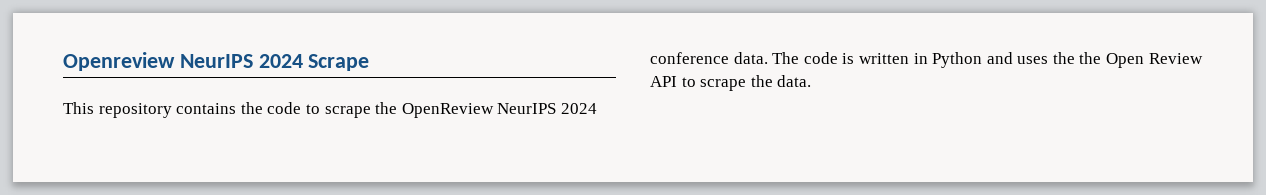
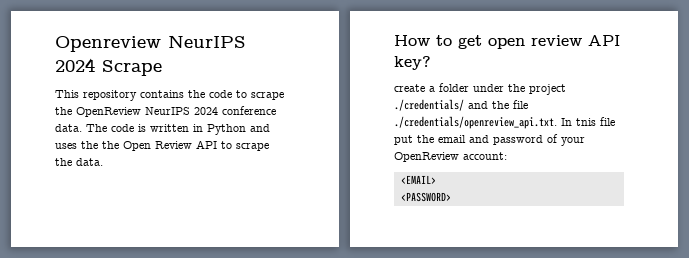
+ How to get open review API key?
+ create a folder under the project ./credentials/ and the file ./credentials/openreview_api.txt. In tnis file put the email and password of your OpenReview account:
+ <EMAIL>
+ <PASSWORD>

